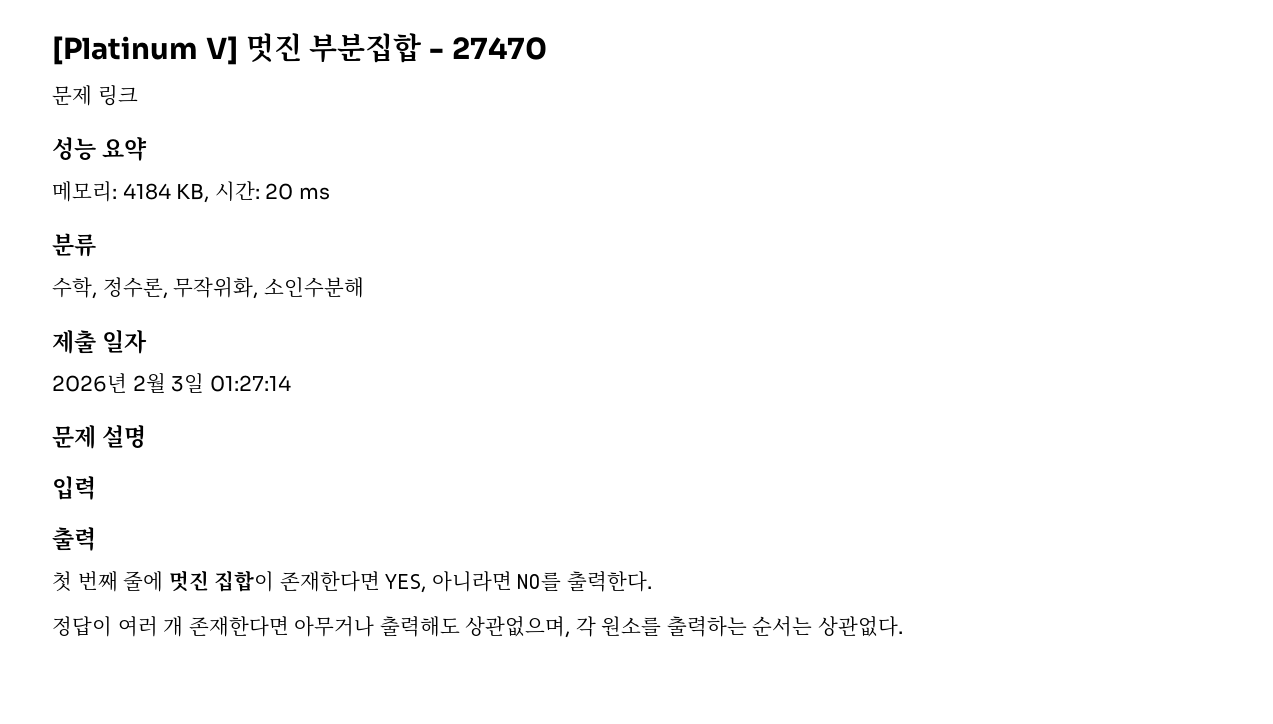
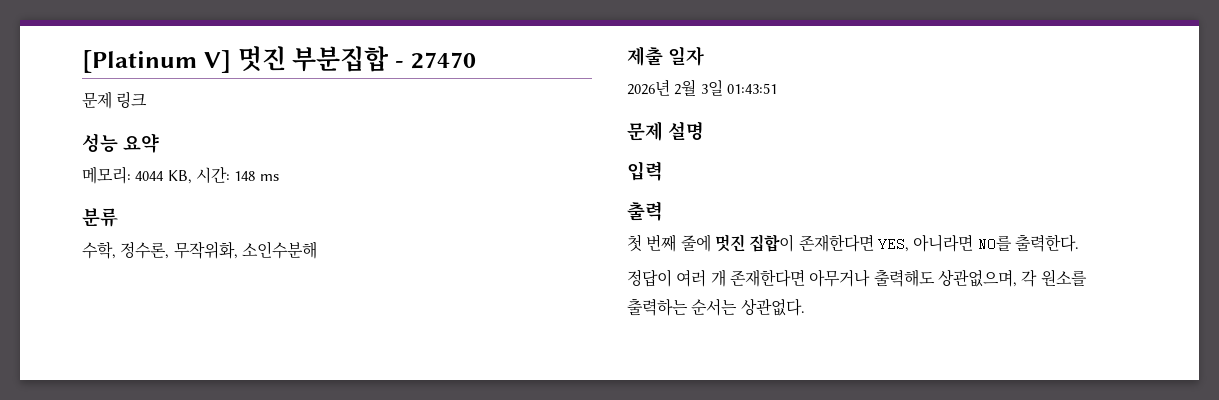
- 메모리: 4184 KB, 시간: 20 ms
+ 메모리: 4044 KB, 시간: 148 ms
- 2026년 2월 3일 01:27:14
+ 2026년 2월 3일 01:43:51

